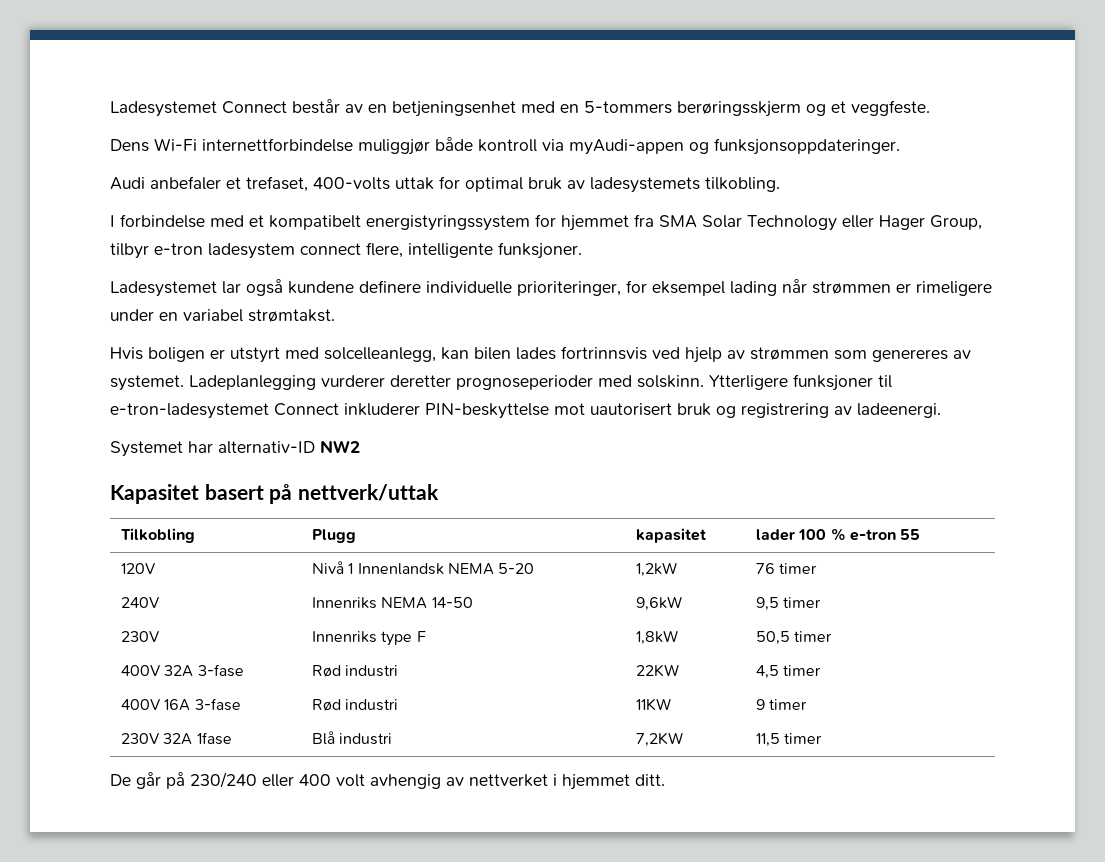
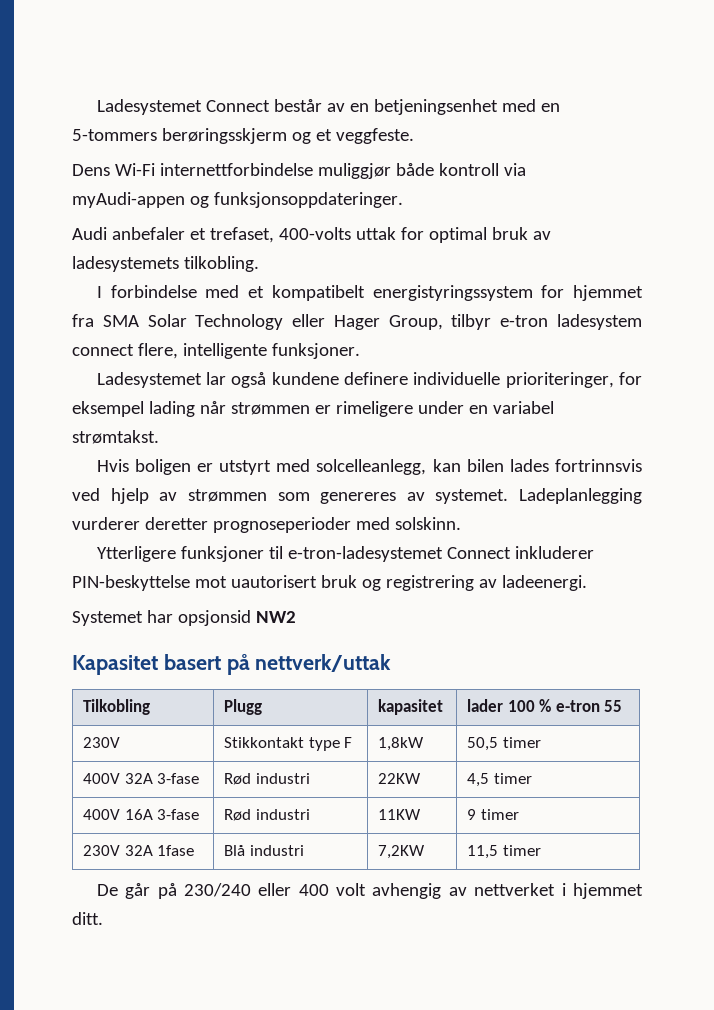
- Ladeplanlegging vurderer deretter prognoseperioder med solskinn. Ytterligere funksjoner til e-tron-ladesystemet Connect inkluderer PIN-beskyttelse mot uautorisert bruk og registrering av ladeenergi.
+ Ladeplanlegging vurderer deretter prognoseperioder med solskinn.
+ Ytterligere funksjoner til e-tron-ladesystemet Connect inkluderer PIN-beskyttelse mot uautorisert bruk og registrering av ladeenergi.
- Systemet har alternativ-ID NW2
+ Systemet har opsjonsid NW2
- 120V | Nivå 1 Innenlandsk NEMA 5-20 | 1,2kW | 76 timer
- 240V | Innenriks NEMA 14-50 | 9,6kW | 9,5 timer
- 230V | Innenriks type F | 1,8kW | 50,5 timer
+ 230V | Stikkontakt type F | 1,8kW | 50,5 timer

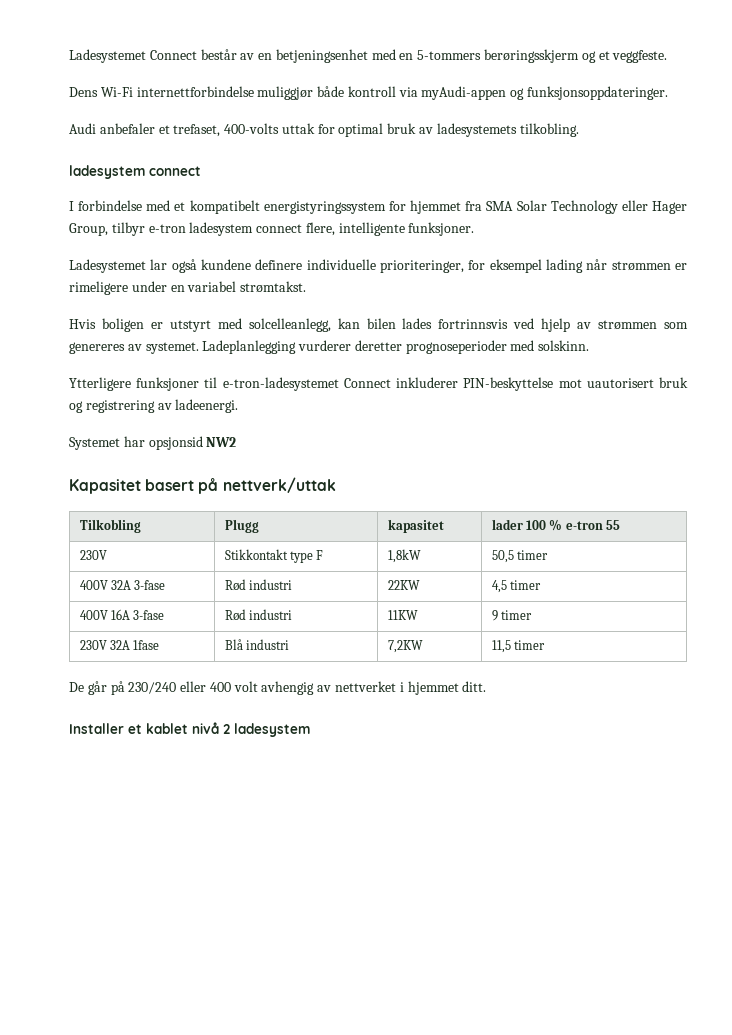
  Audi anbefaler et trefaset, 400-volts uttak for optimal bruk av ladesystemets tilkobling.
+ ladesystem connect
+ Installer et kablet nivå 2 ladesystem

